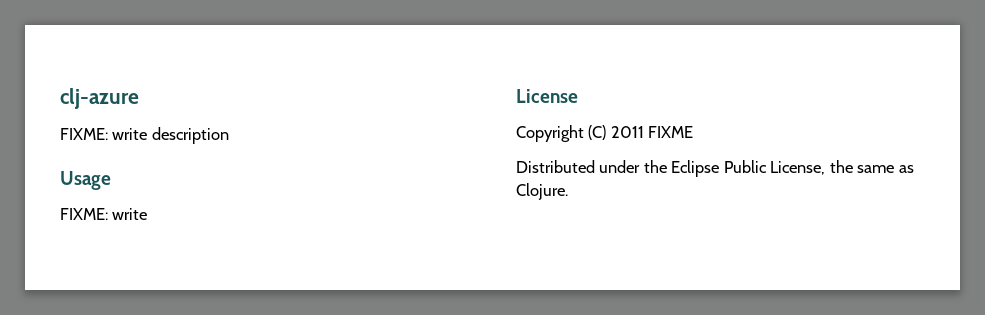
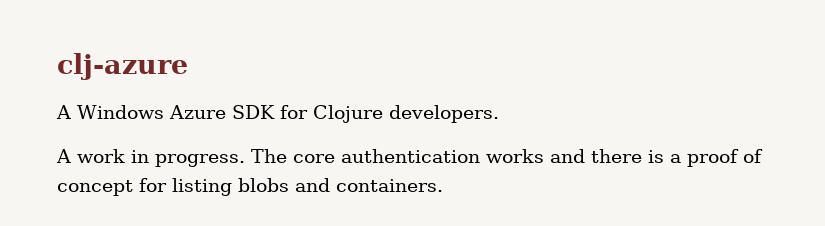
- FIXME: write description
- Usage
- FIXME: write
- License
- Copyright (C) 2011 FIXME
- Distributed under the Eclipse Public License, the same as Clojure.
+ A Windows Azure SDK for Clojure developers.
+ A work in progress. The core authentication works and there is a proof of concept for listing blobs and containers.

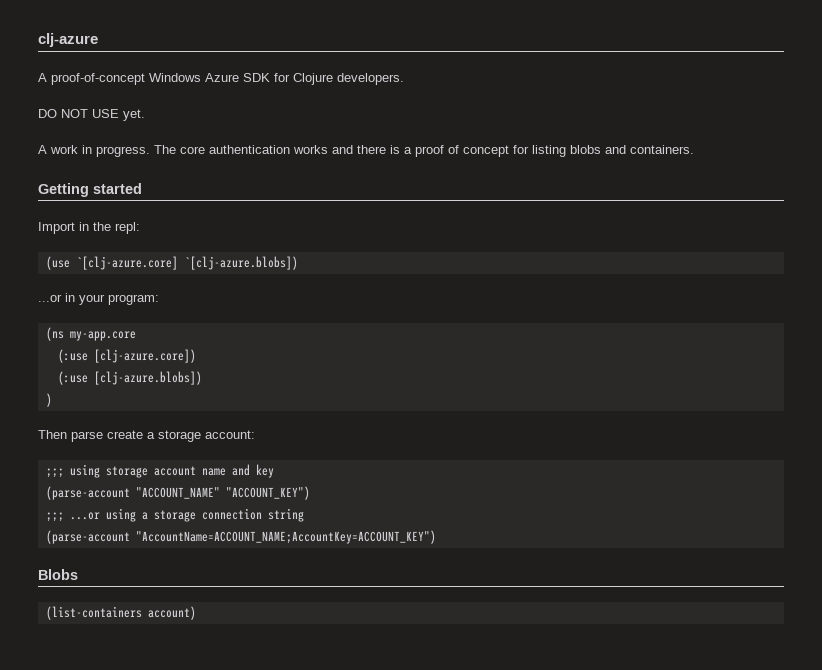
- A Windows Azure SDK for Clojure developers.
+ A proof-of-concept Windows Azure SDK for Clojure developers.
+ DO NOT USE yet.
+ Getting started
+ Import in the repl:
+ (use `[clj-azure.core] `[clj-azure.blobs])
+ ...or in your program:
+ (ns my-app.core
+ (:use [clj-azure.core])
+ (:use [clj-azure.blobs])
+ )
+ Then parse create a storage account:
+ ;;; using storage account name and key
+ (parse-account "ACCOUNT_NAME" "ACCOUNT_KEY")
+ ;;; ...or using a storage connection string
+ (parse-account "AccountName=ACCOUNT_NAME;AccountKey=ACCOUNT_KEY")
+ Blobs
+ (list-containers account)

